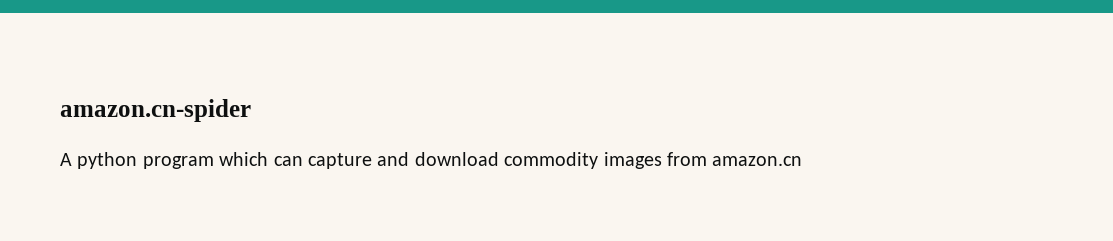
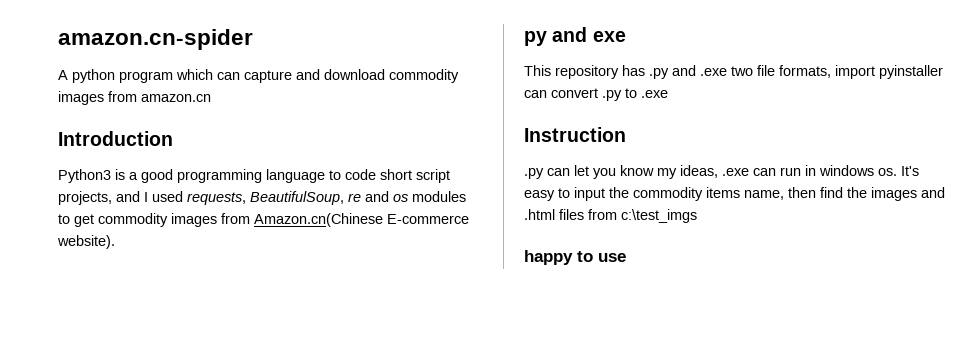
+ Introduction
+ Python3 is a good programming language to code short script projects, and I used requests, BeautifulSoup, re and os modules to get commodity images from Amazon.cn(Chinese E-commerce website).
+ py and exe
+ This repository has .py and .exe two file formats, import pyinstaller can convert .py to .exe
+ Instruction
+ .py can let you know my ideas, .exe can run in windows os. It's easy to input the commodity items name, then find the images and .html files from c:\test_imgs
+ happy to use

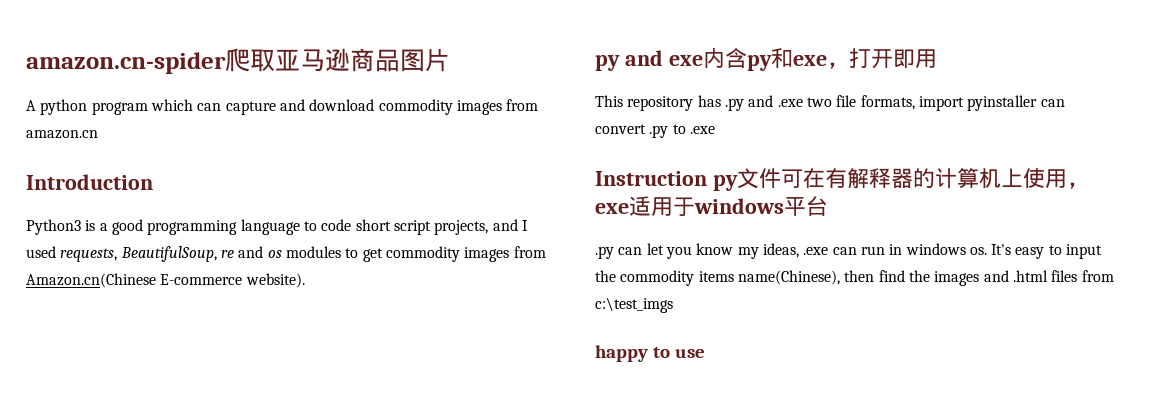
- amazon.cn-spider
+ amazon.cn-spider爬取亚马逊商品图片
- py and exe
+ py and exe内含py和exe，打开即用
- Instruction
+ Instruction py文件可在有解释器的计算机上使用，exe适用于windows平台
- It's easy to input the commodity items name, then find the images and .html files from c:\test_imgs
+ It's easy to input the commodity items name(Chinese), then find the images and .html files from c:\test_imgs

